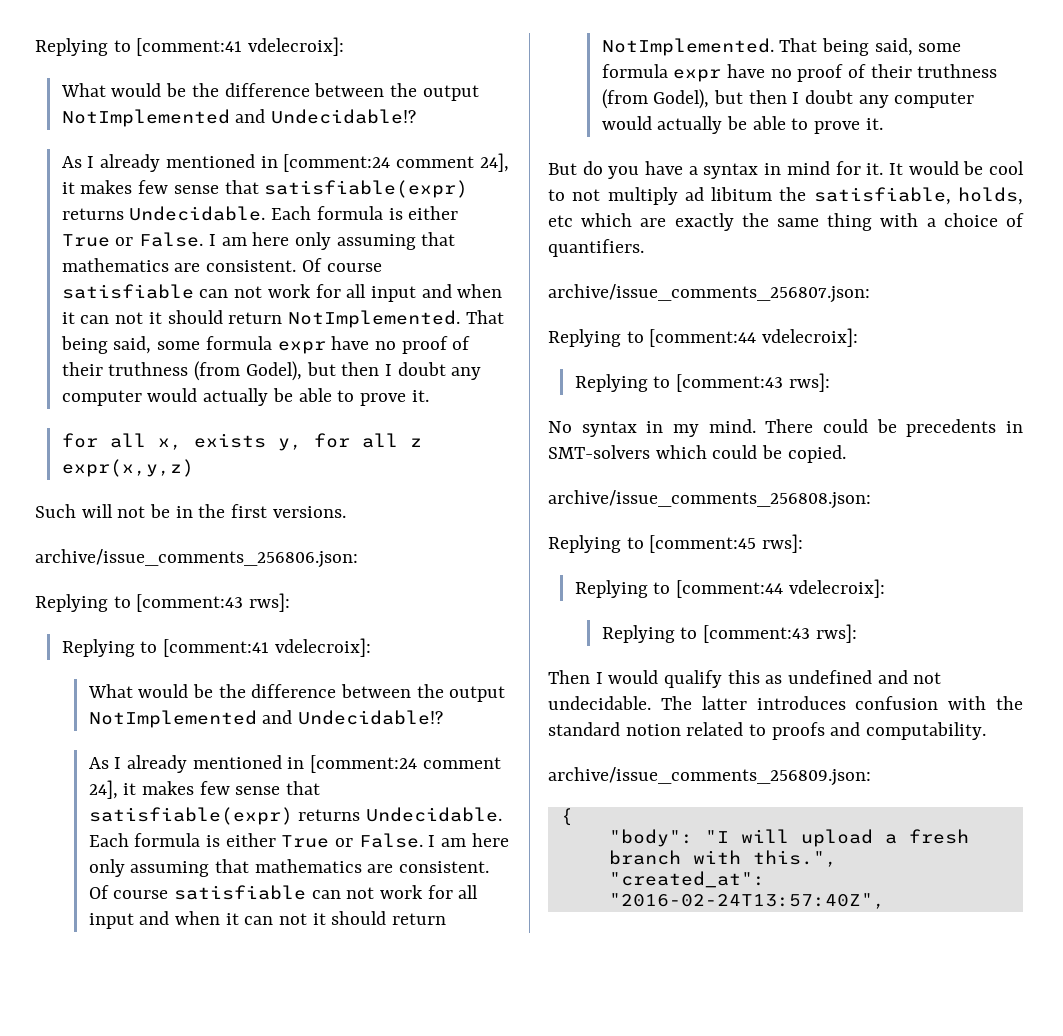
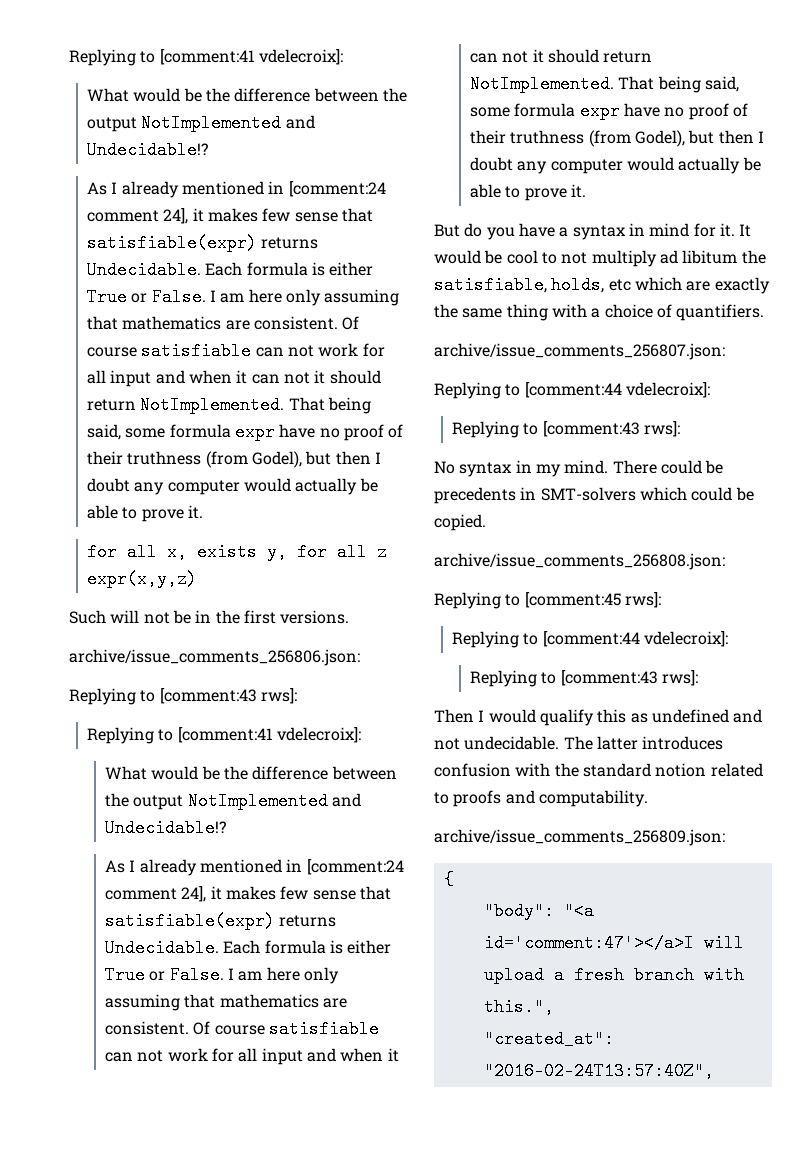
- "body": "I will upload a fresh branch with this.",
+ "body": "<a id='comment:47'></a>I will upload a fresh branch with this.",

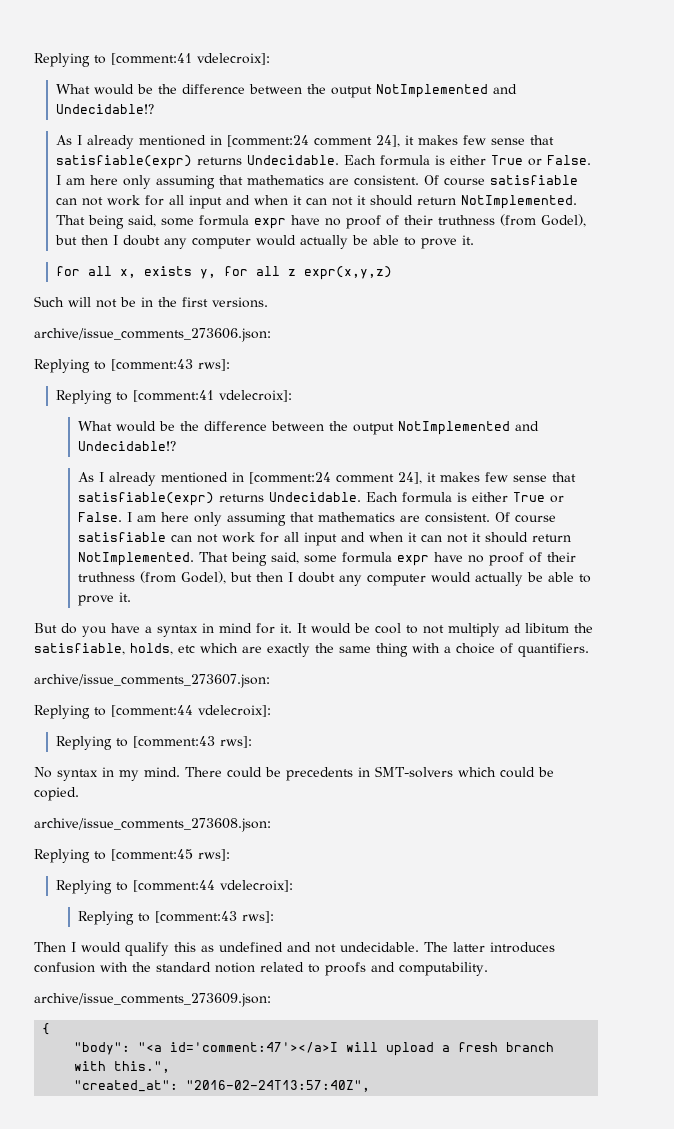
- archive/issue_comments_256806.json:
+ archive/issue_comments_273606.json:
- archive/issue_comments_256807.json:
+ archive/issue_comments_273607.json:
- archive/issue_comments_256808.json:
+ archive/issue_comments_273608.json:
- archive/issue_comments_256809.json:
+ archive/issue_comments_273609.json:

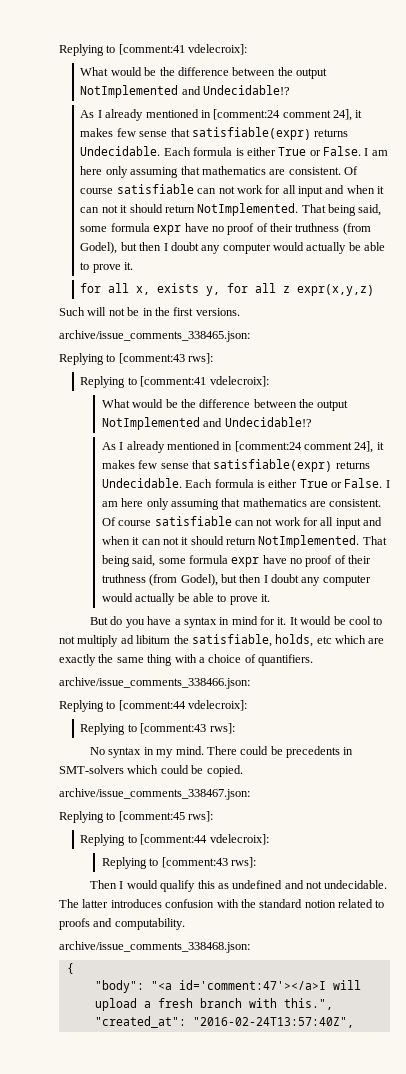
- archive/issue_comments_273606.json:
+ archive/issue_comments_338465.json:
- archive/issue_comments_273607.json:
+ archive/issue_comments_338466.json:
- archive/issue_comments_273608.json:
+ archive/issue_comments_338467.json:
- archive/issue_comments_273609.json:
+ archive/issue_comments_338468.json:

